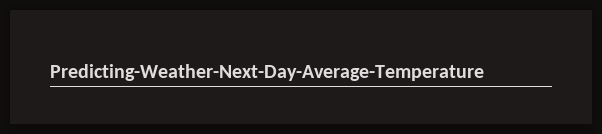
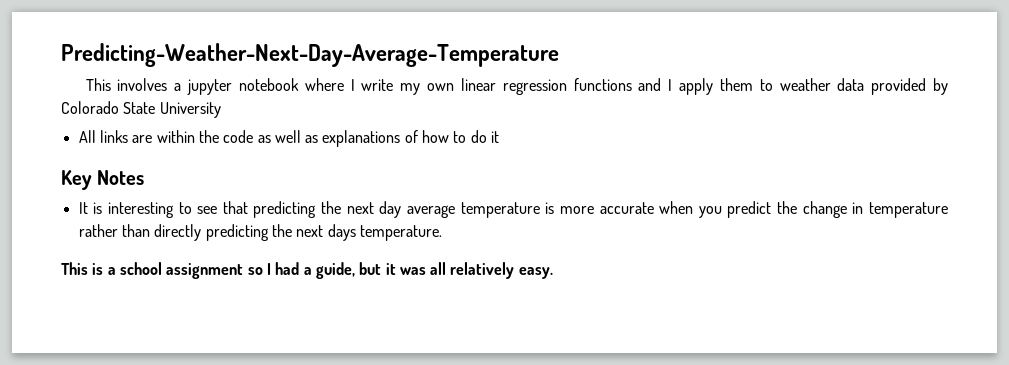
+ This involves a jupyter notebook where I write my own linear regression functions and I apply them to weather data provided by Colorado State University
+ All links are within the code as well as explanations of how to do it
+ Key Notes
+ It is interesting to see that predicting the next day average temperature is more accurate when you predict the change in temperature rather than directly predicting the next days temperature.
+ This is a school assignment so I had a guide, but it was all relatively easy.

